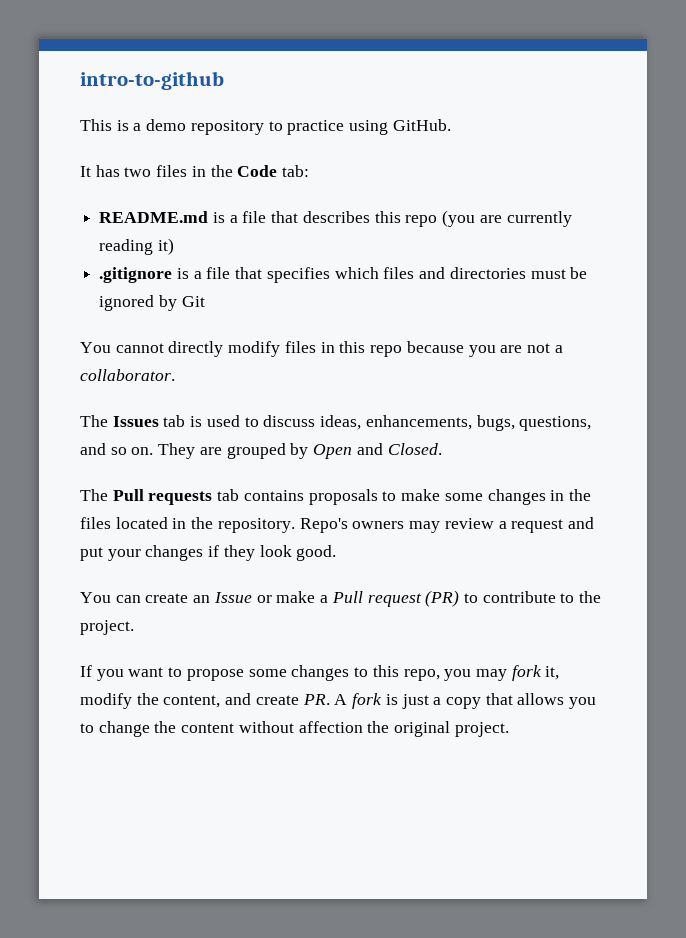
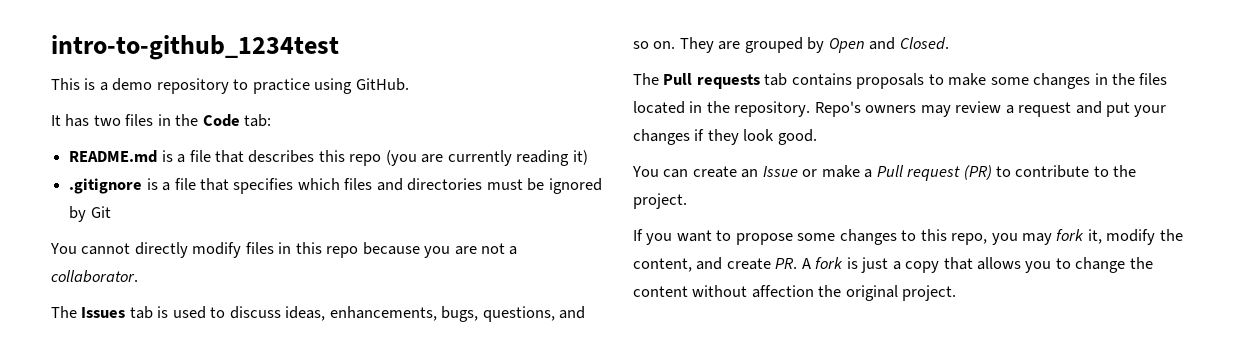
- intro-to-github
+ intro-to-github_1234test

